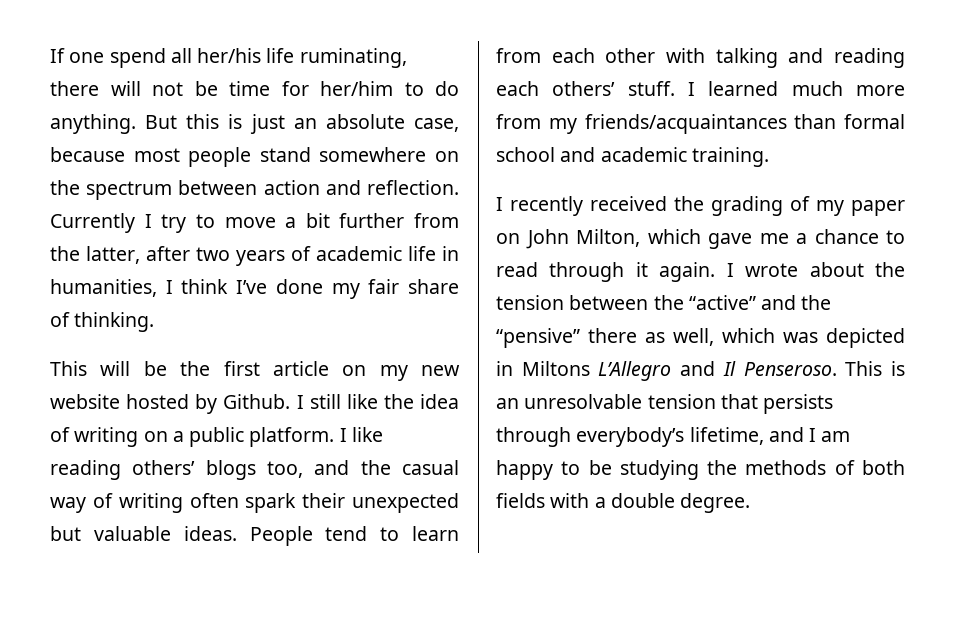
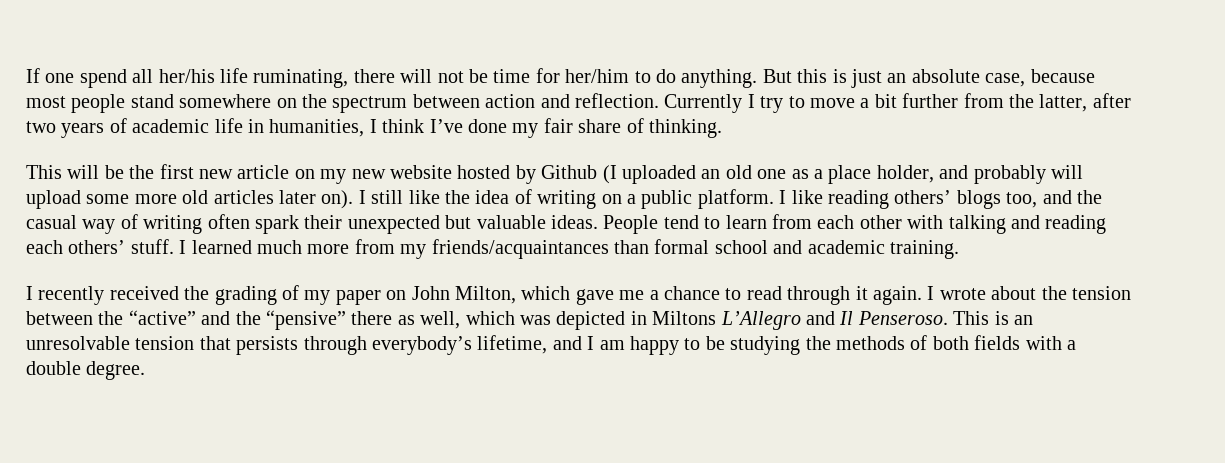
- This will be the first article on my new website hosted by Github.
+ This will be the first new article on my new website hosted by Github (I uploaded an old one as a place holder, and probably will upload some more old articles later on).

